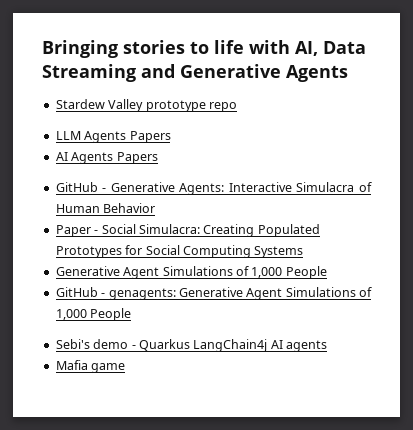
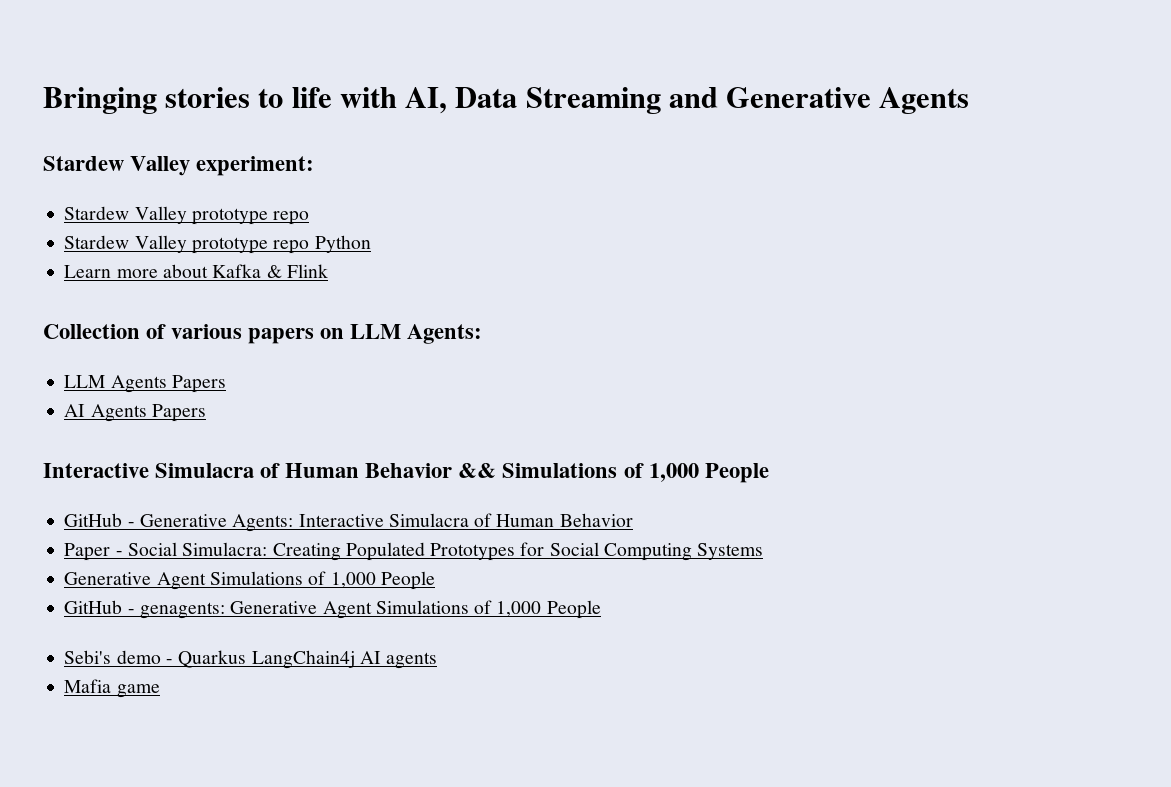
+ Stardew Valley experiment:
  Stardew Valley prototype repo
+ Stardew Valley prototype repo Python
+ Learn more about Kafka & Flink
+ Collection of various papers on LLM Agents:
+ Interactive Simulacra of Human Behavior && Simulations of 1,000 People

